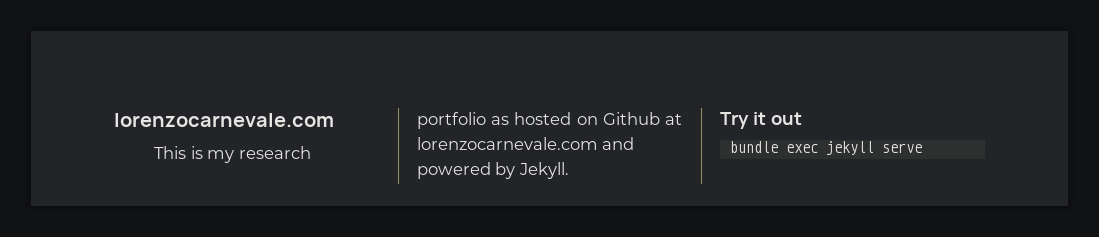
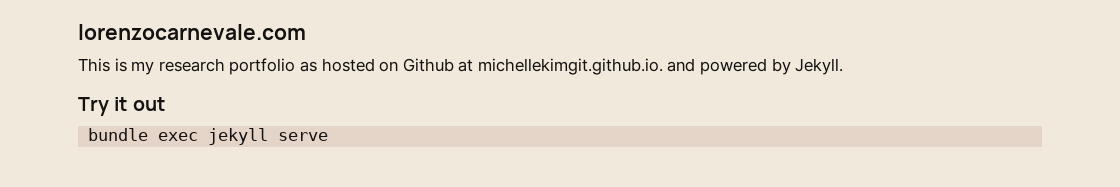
- This is my research portfolio as hosted on Github at lorenzocarnevale.com and powered by Jekyll.
+ This is my research portfolio as hosted on Github at michellekimgit.github.io. and powered by Jekyll.

